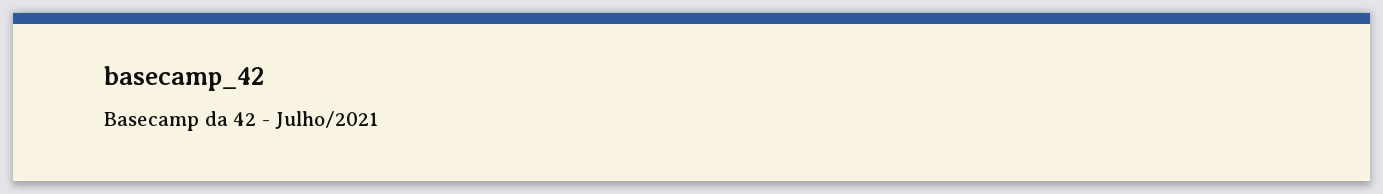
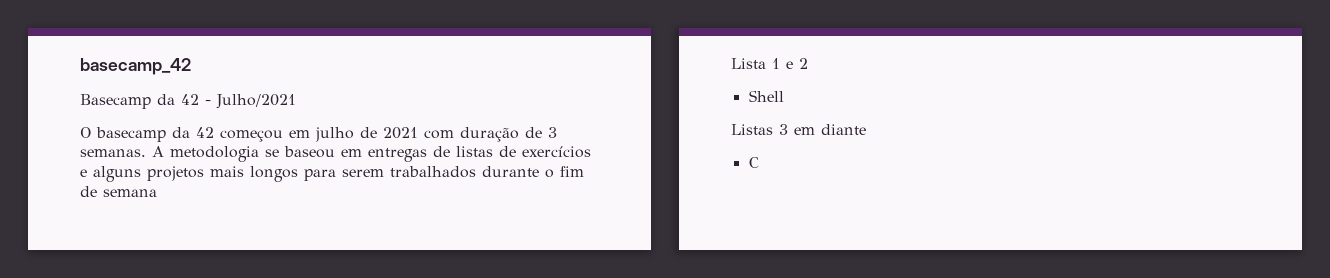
+ O basecamp da 42 começou em julho de 2021 com duração de 3 semanas. A metodologia se baseou em entregas de listas de exercícios e alguns projetos mais longos para serem trabalhados durante o fim de semana
+ Lista 1 e 2
+ Shell
+ Listas 3 em diante
+ C

